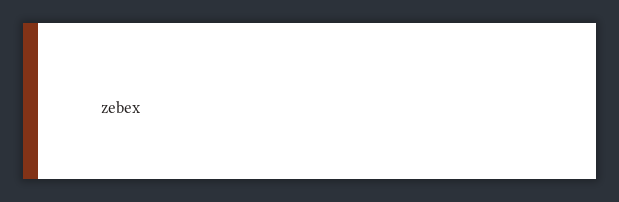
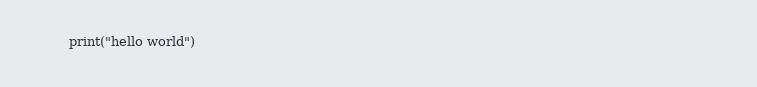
- zebex
+ print("hello world")

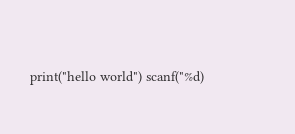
- print("hello world")
+ print("hello world") scanf("%d)

